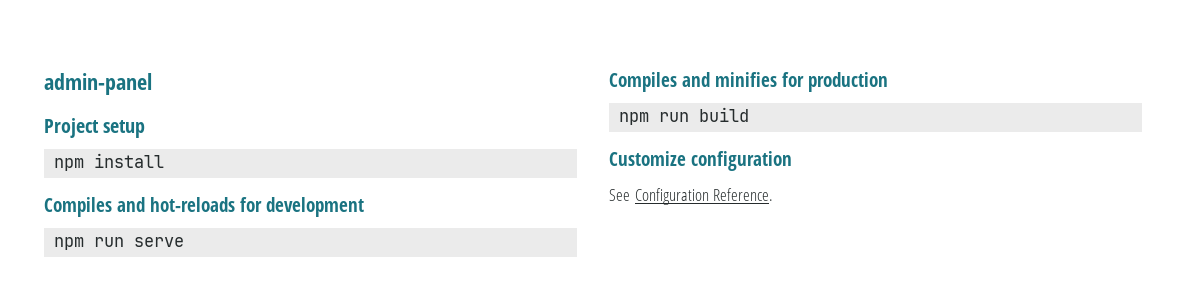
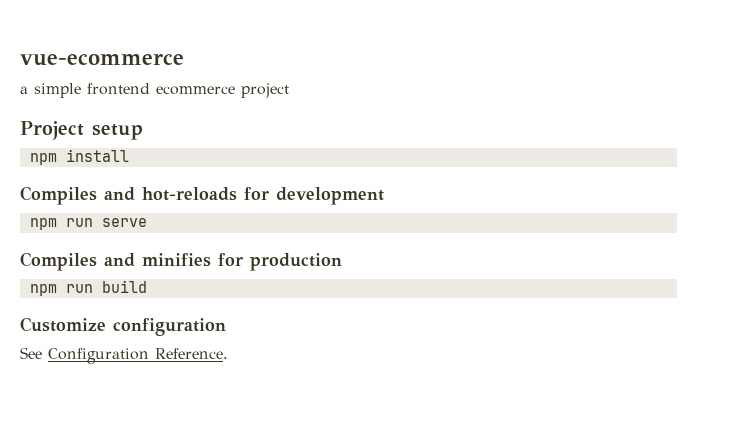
- admin-panel
+ vue-ecommerce
+ a simple frontend ecommerce project

